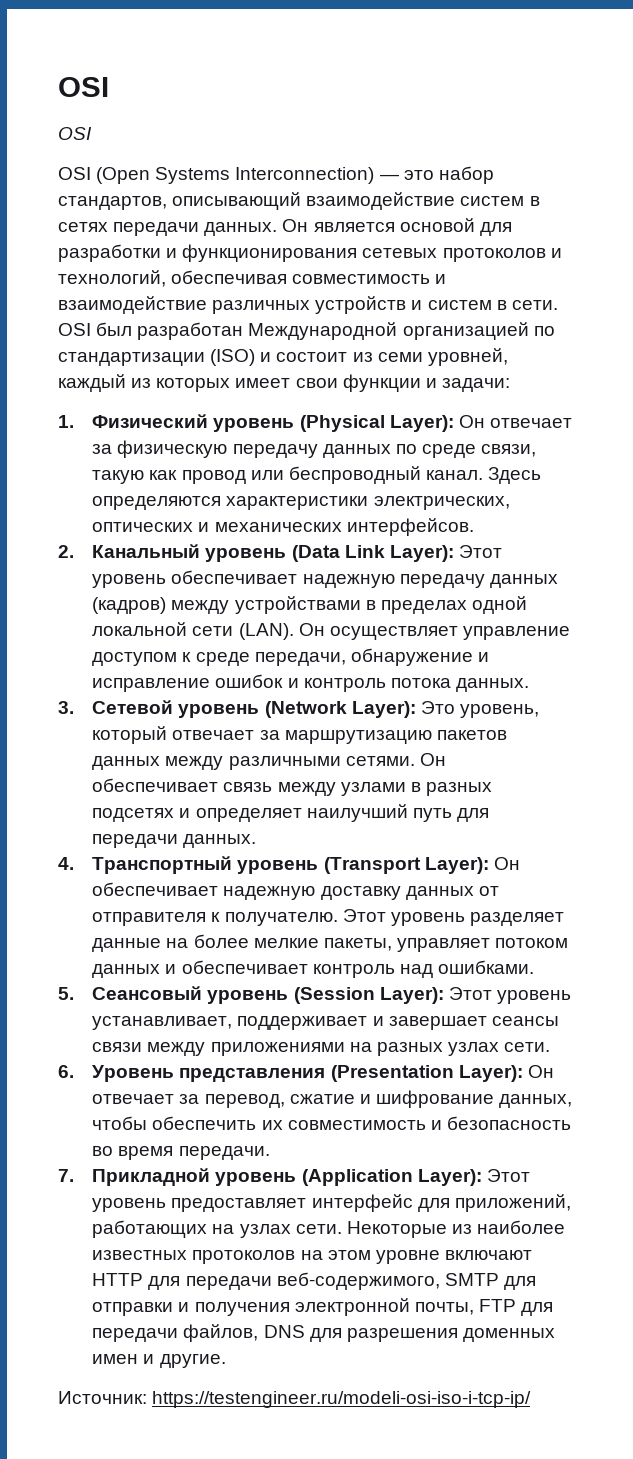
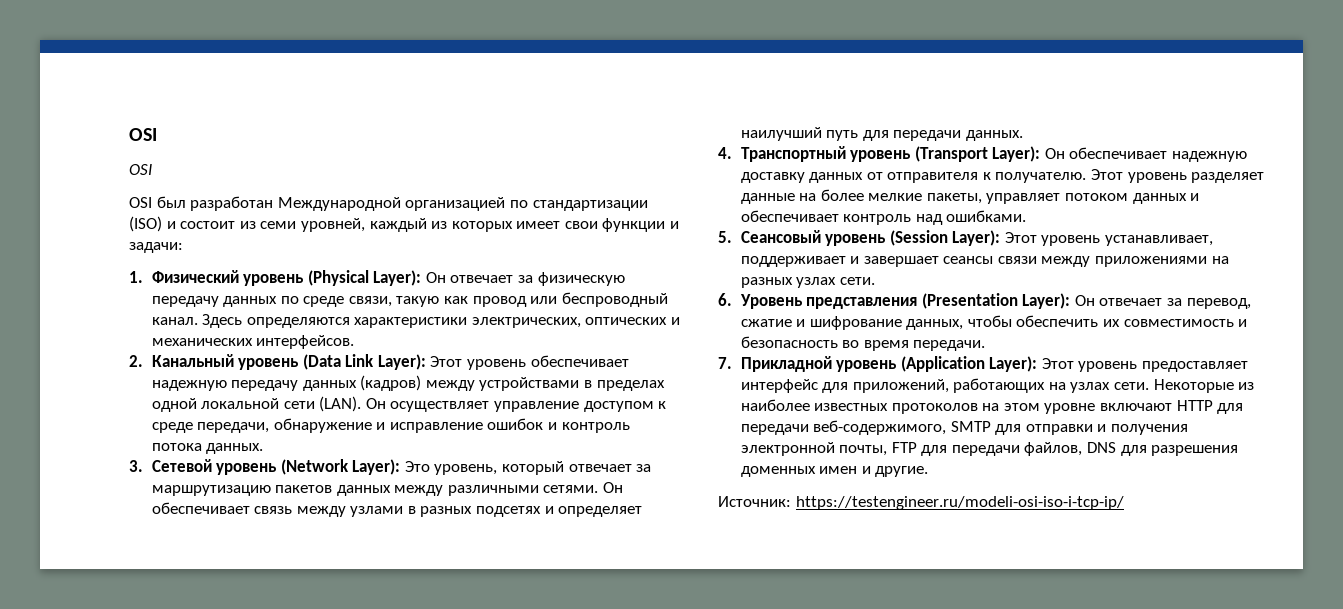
- OSI (Open Systems Interconnection) — это набор стандартов, описывающий взаимодействие систем в сетях передачи данных. Он является основой для разработки и функционирования сетевых протоколов и технологий, обеспечивая совместимость и взаимодействие различных устройств и систем в сети. OSI был разработан Международной организацией по стандартизации (ISO) и состоит из семи уровней, каждый из которых имеет свои функции и задачи:
+ OSI был разработан Международной организацией по стандартизации (ISO) и состоит из семи уровней, каждый из которых имеет свои функции и задачи:

